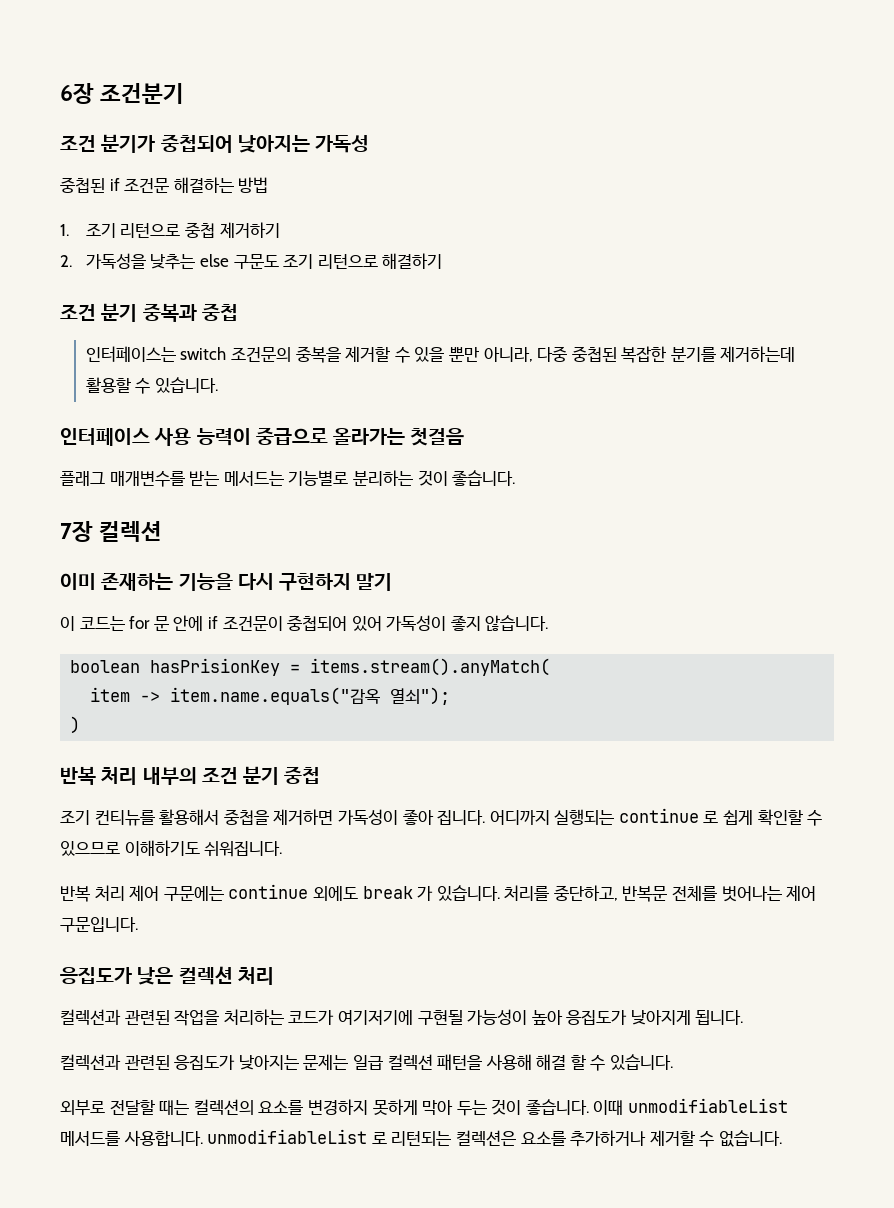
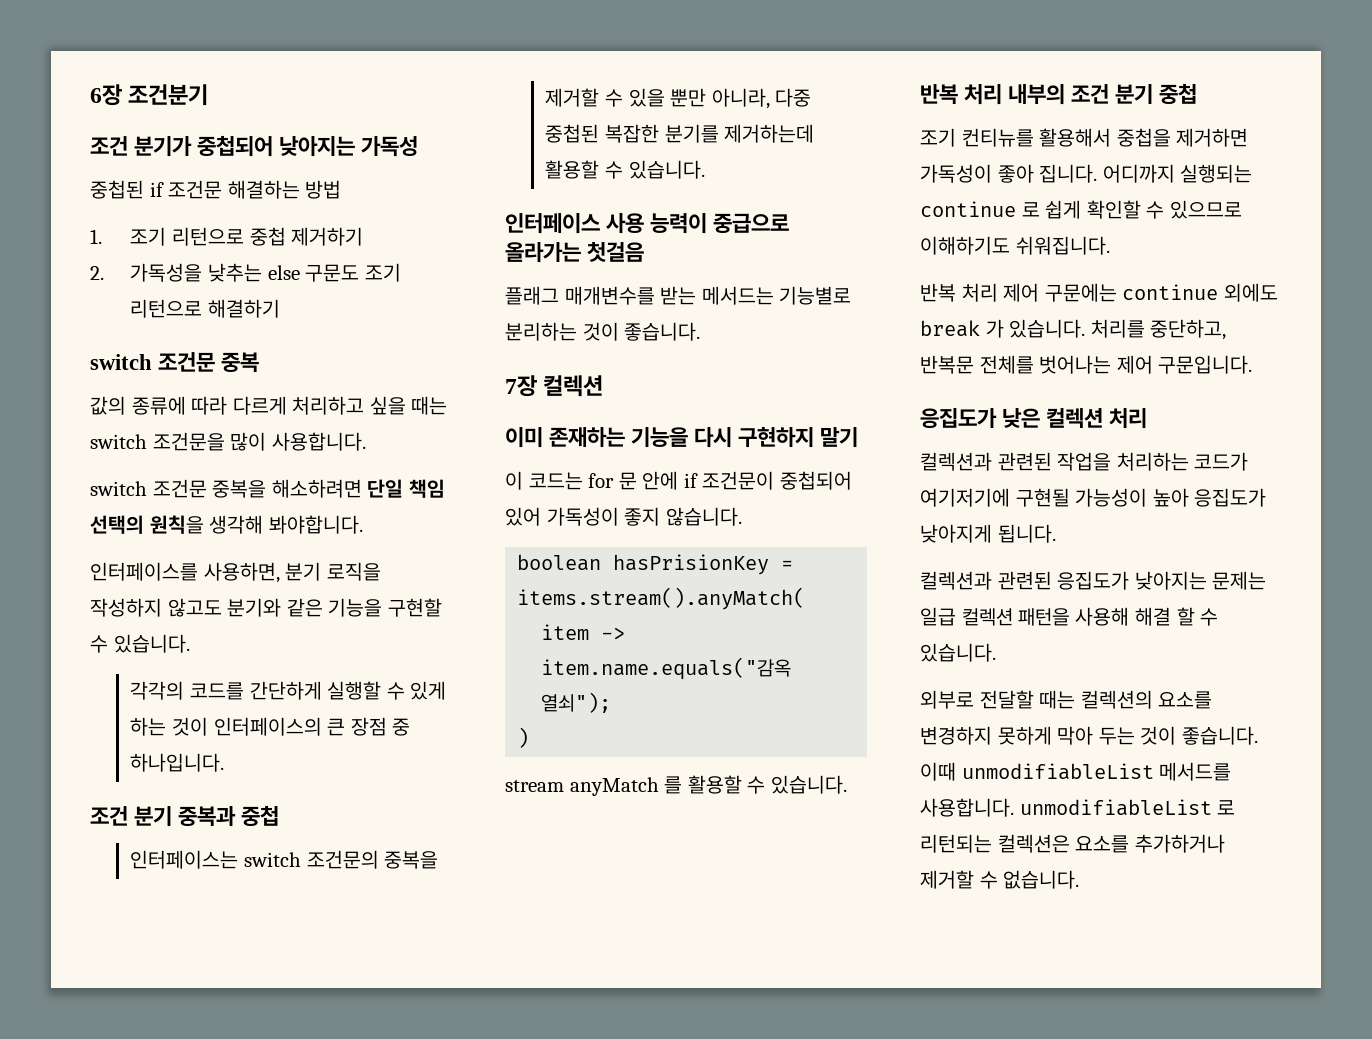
+ switch 조건문 중복
+ 값의 종류에 따라 다르게 처리하고 싶을 때는 switch 조건문을 많이 사용합니다.
+ switch 조건문 중복을 해소하려면 단일 책임 선택의 원칙을 생각해 봐야합니다.
+ 인터페이스를 사용하면, 분기 로직을 작성하지 않고도 분기와 같은 기능을 구현할 수 있습니다.
+ 각각의 코드를 간단하게 실행할 수 있게 하는 것이 인터페이스의 큰 장점 중 하나입니다.
+ stream anyMatch 를 활용할 수 있습니다.

